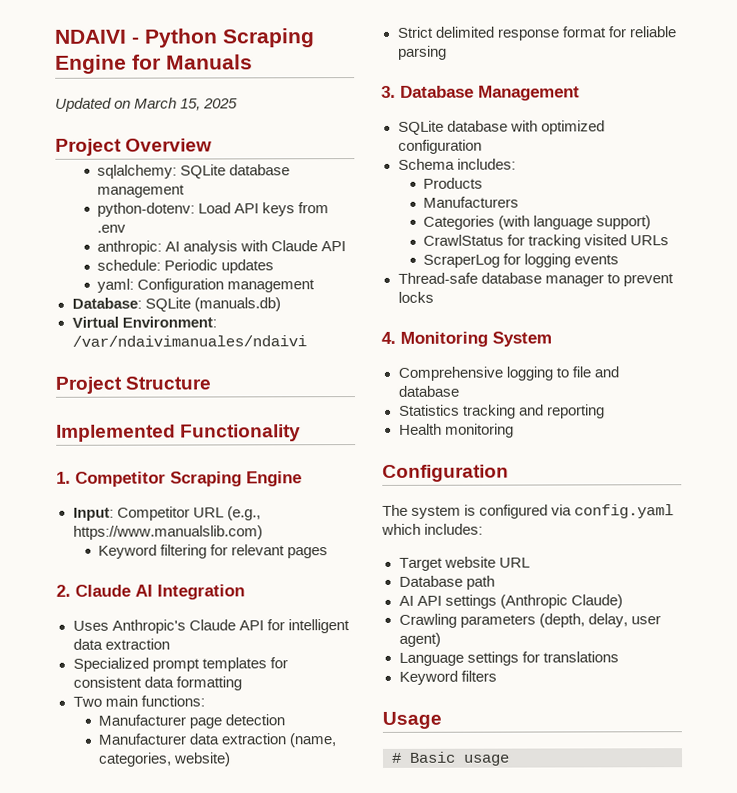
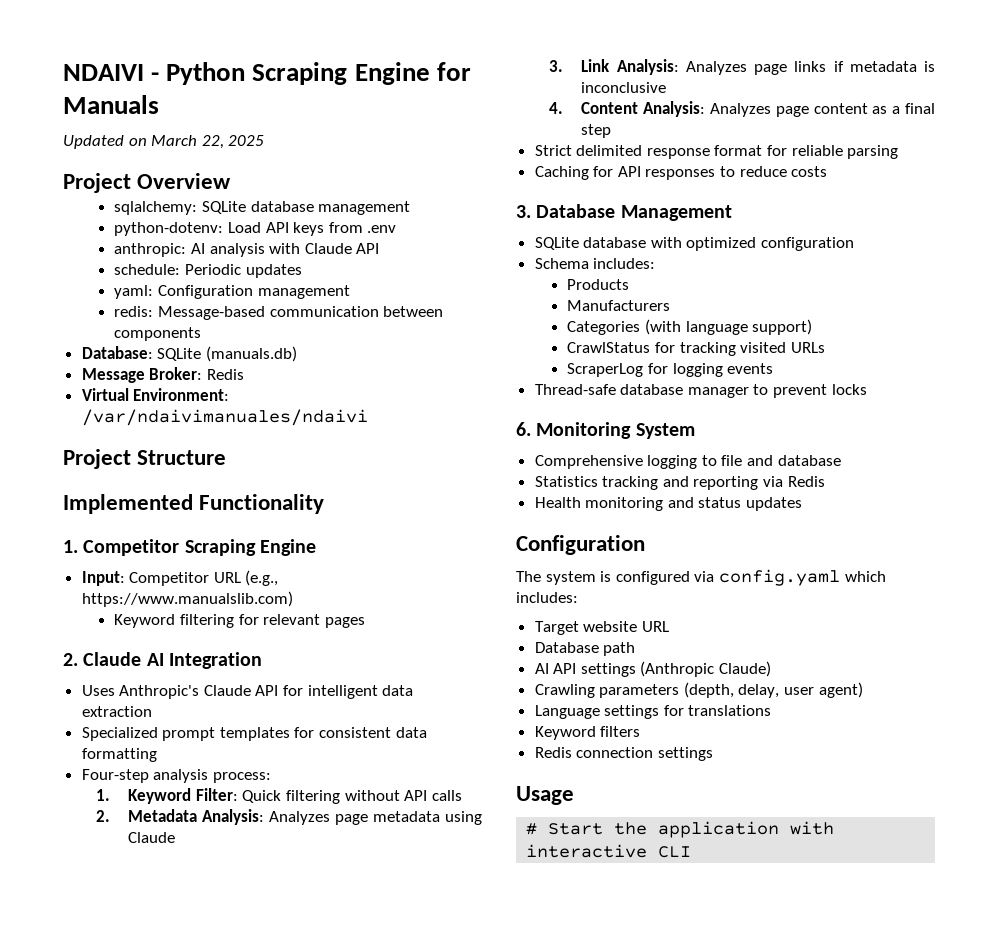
- Updated on March 15, 2025
+ Updated on March 22, 2025
+ redis: Message-based communication between components
+ Message Broker: Redis
- Two main functions:
- Manufacturer page detection
- Manufacturer data extraction (name, categories, website)
+ Four-step analysis process:
+ 1. Keyword Filter: Quick filtering without API calls
+ 2. Metadata Analysis: Analyzes page metadata using Claude
+ 3. Link Analysis: Analyzes page links if metadata is inconclusive
+ 4. Content Analysis: Analyzes page content as a final step
+ Caching for API responses to reduce costs
- 4. Monitoring System
+ 6. Monitoring System
- Statistics tracking and reporting
+ Statistics tracking and reporting via Redis
- Health monitoring
+ Health monitoring and status updates
+ Redis connection settings
- # Basic usage
+ # Start the application with interactive CLI

